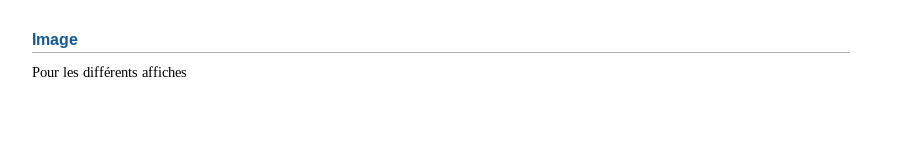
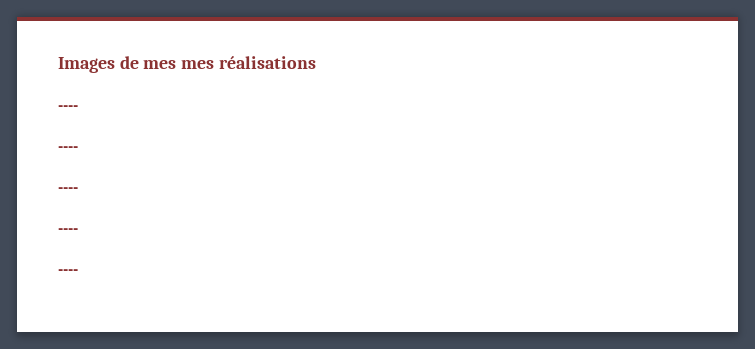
- Image
- Pour les différents affiches
+ Images de mes mes réalisations
+ ----
+ ----
+ ----
+ ----
+ ----

